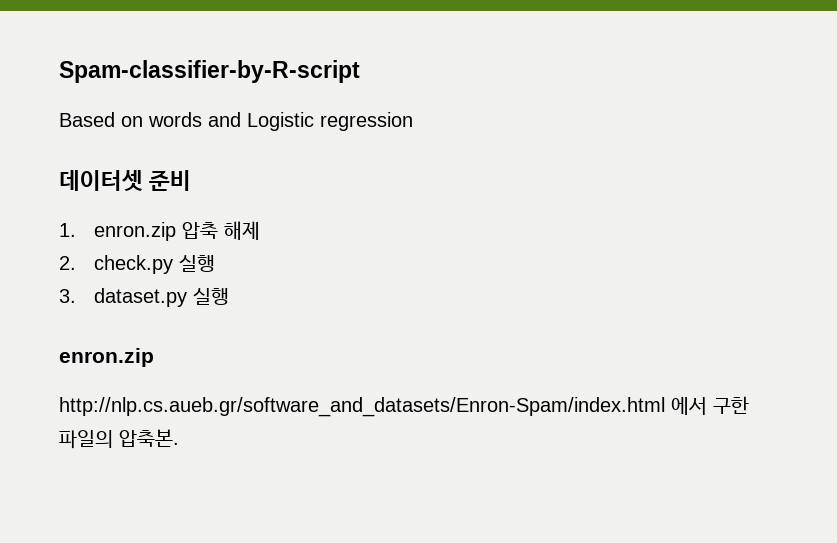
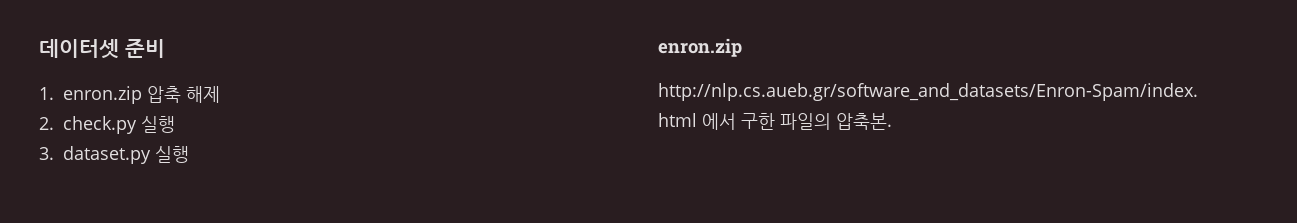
- Spam-classifier-by-R-script
- Based on words and Logistic regression

